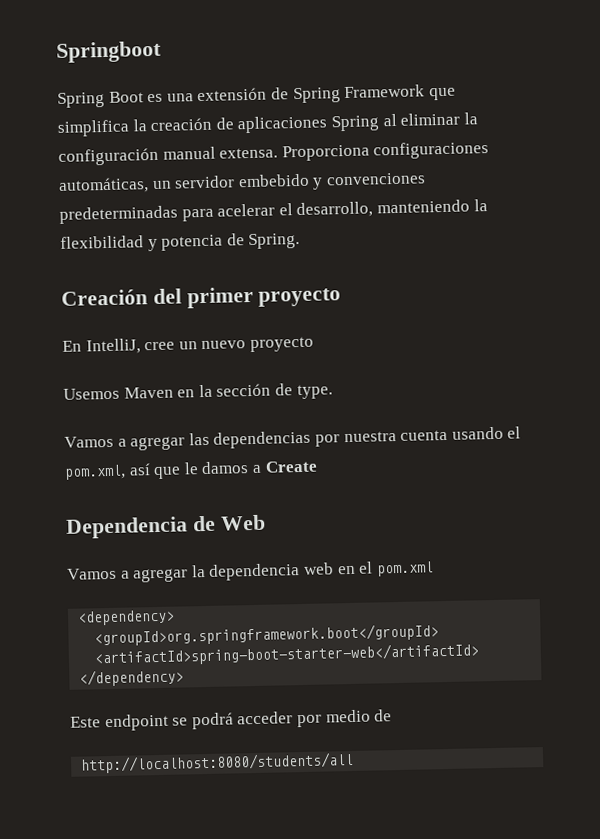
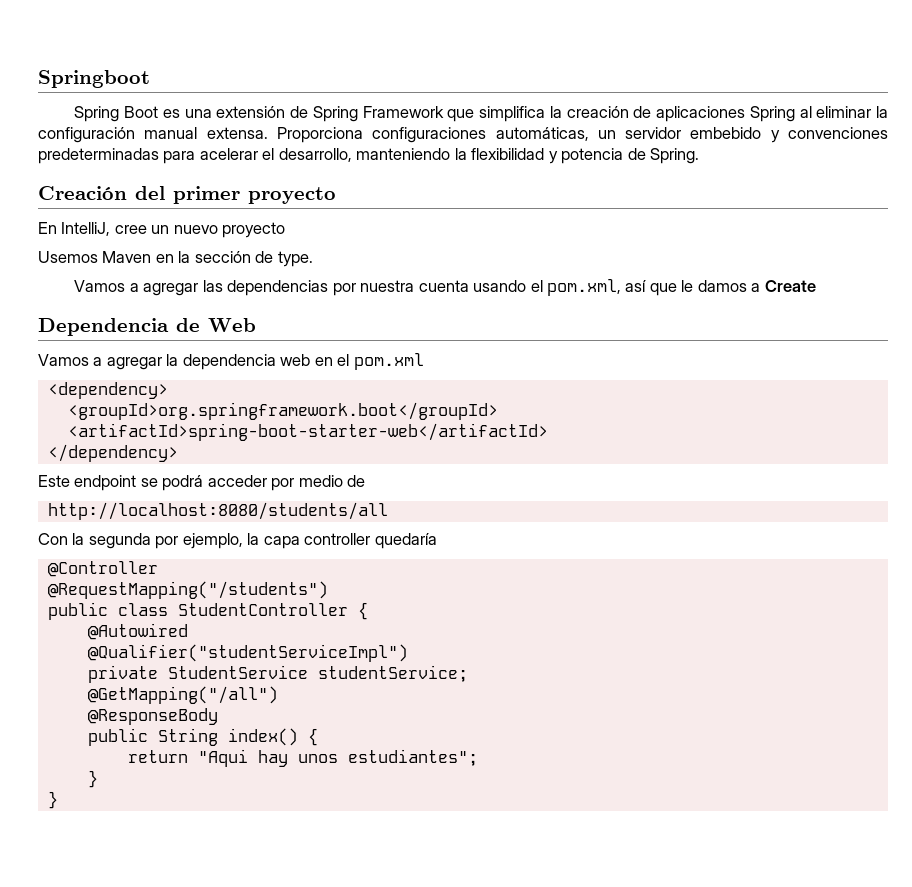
+ Con la segunda por ejemplo, la capa controller quedaría
+ @Controller
+ @RequestMapping("/students")
+ public class StudentController {
+ @Autowired
+ @Qualifier("studentServiceImpl")
+ private StudentService studentService;
+ @GetMapping("/all")
+ @ResponseBody
+ public String index() {
+ return "Aqui hay unos estudiantes";
+ }
+ }

